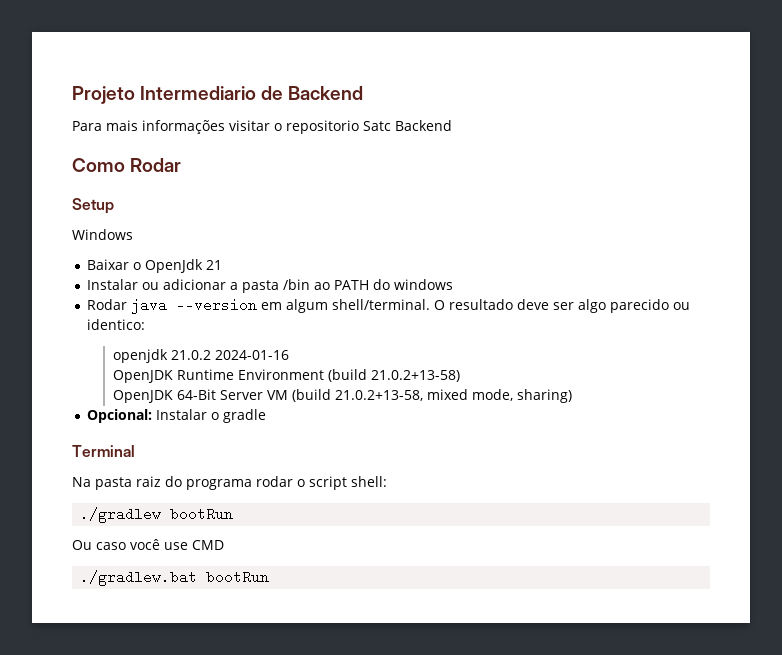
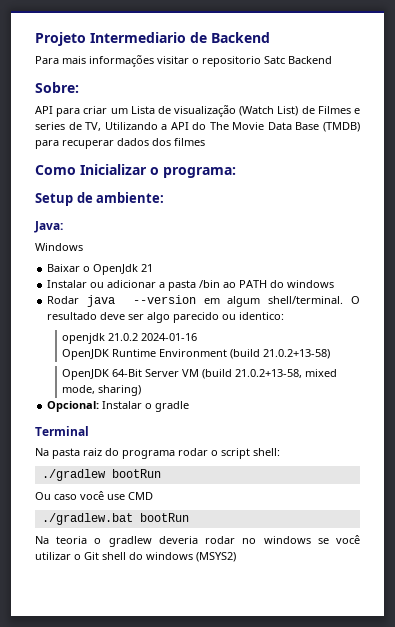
- Como Rodar
- Setup
+ Sobre:
+ API para criar um Lista de visualização (Watch List) de Filmes e series de TV, Utilizando a API do The Movie Data Base (TMDB) para recuperar dados dos filmes
+ Como Inicializar o programa:
+ Setup de ambiente:
+ Java:
+ Na teoria o gradlew deveria rodar no windows se você utilizar o Git shell do windows (MSYS2)

